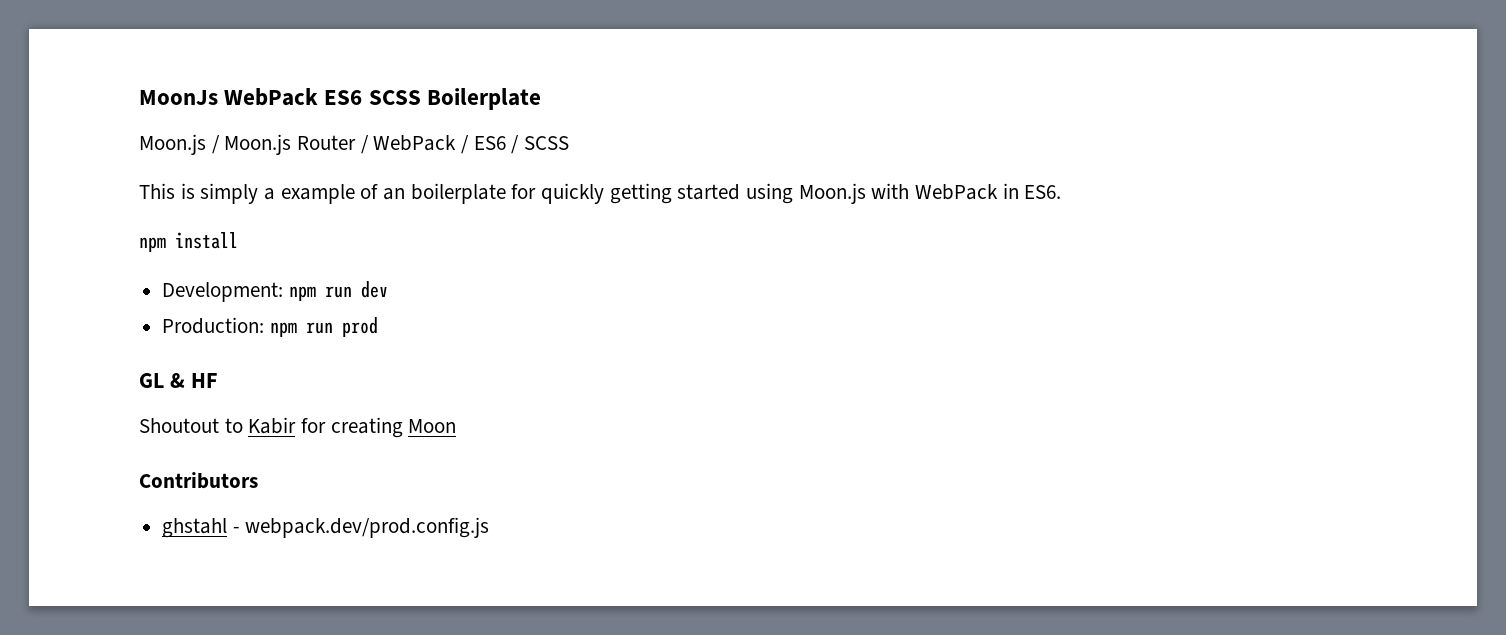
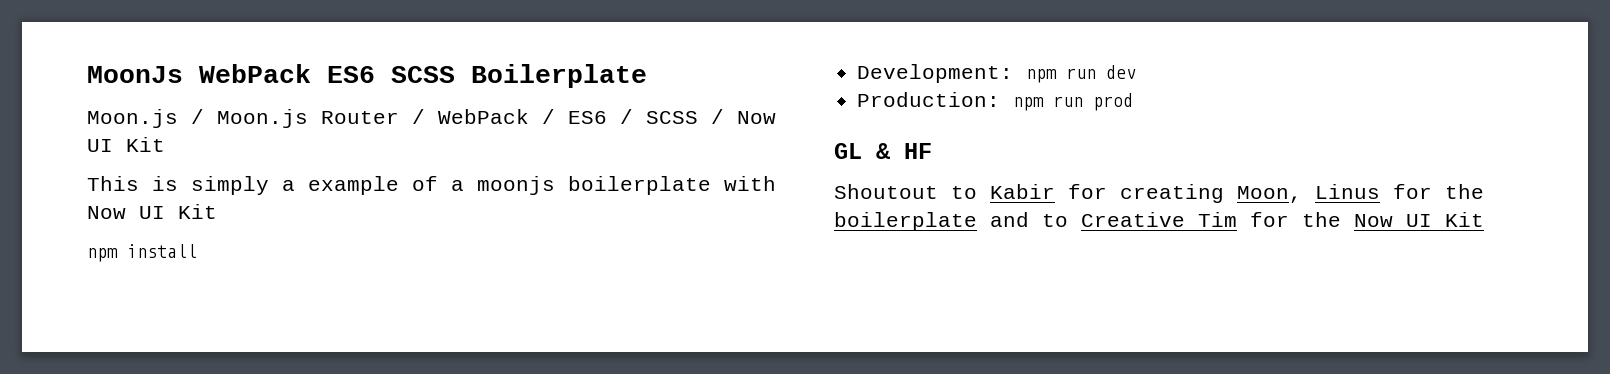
- Moon.js / Moon.js Router / WebPack / ES6 / SCSS
+ Moon.js / Moon.js Router / WebPack / ES6 / SCSS / Now UI Kit
- This is simply a example of an boilerplate for quickly getting started using Moon.js with WebPack in ES6.
+ This is simply a example of a moonjs boilerplate with Now UI Kit
- Shoutout to Kabir for creating Moon
- Contributors
- ghstahl - webpack.dev/prod.config.js
+ Shoutout to Kabir for creating Moon, Linus for the boilerplate and to Creative Tim for the Now UI Kit

